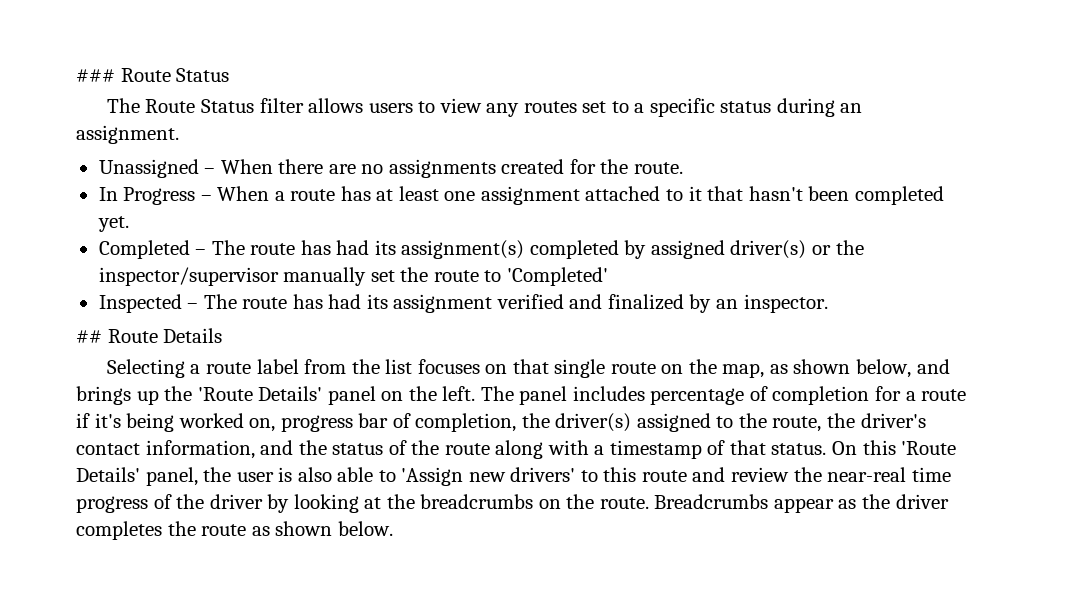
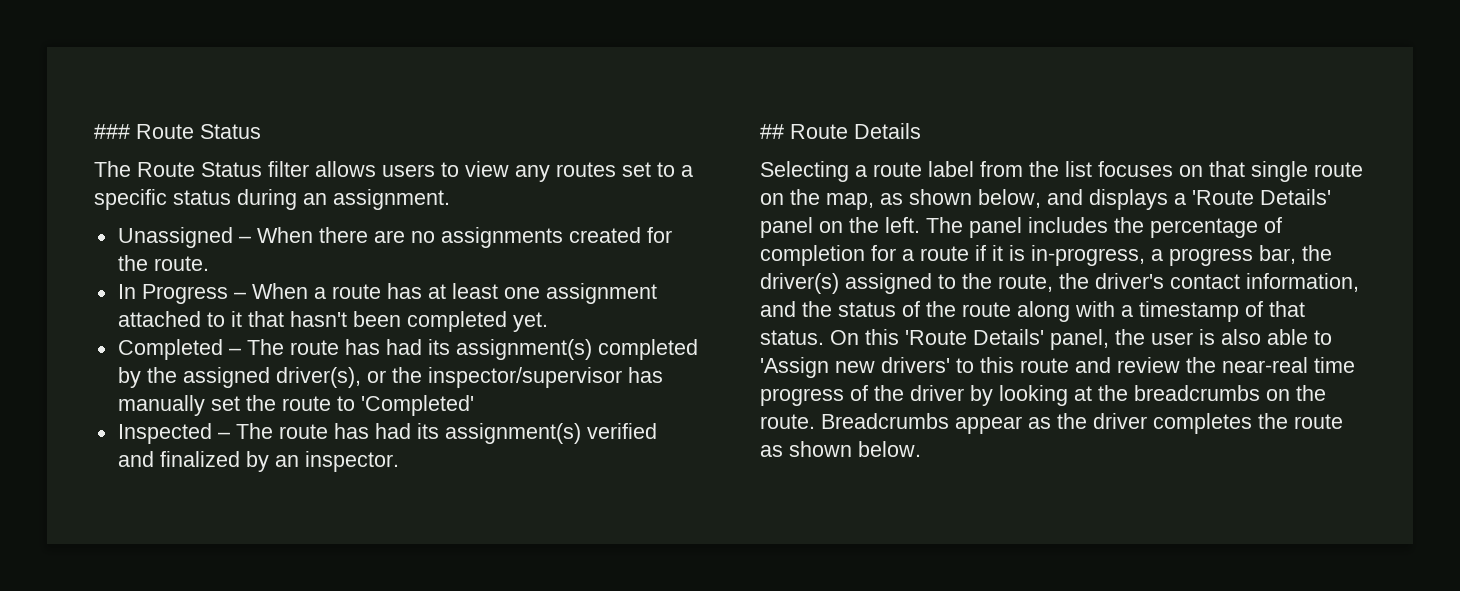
- Completed – The route has had its assignment(s) completed by assigned driver(s) or the inspector/supervisor manually set the route to 'Completed'
+ Completed – The route has had its assignment(s) completed by the assigned driver(s), or the inspector/supervisor has manually set the route to 'Completed'
- Inspected – The route has had its assignment verified and finalized by an inspector.
+ Inspected – The route has had its assignment(s) verified and finalized by an inspector.
- Selecting a route label from the list focuses on that single route on the map, as shown below, and brings up the 'Route Details' panel on the left.
+ Selecting a route label from the list focuses on that single route on the map, as shown below, and displays a 'Route Details' panel on the left.
- The panel includes percentage of completion for a route if it's being worked on, progress bar of completion, the driver(s) assigned to the route, the driver's contact information, and the status of the route along with a timestamp of that status.
+ The panel includes the percentage of completion for a route if it is in-progress, a progress bar, the driver(s) assigned to the route, the driver's contact information, and the status of the route along with a timestamp of that status.

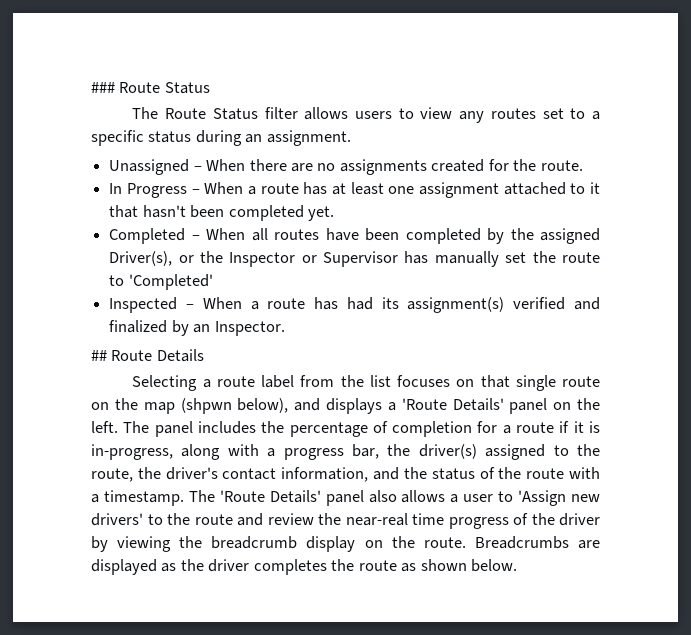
- Completed – The route has had its assignment(s) completed by the assigned driver(s), or the inspector/supervisor has manually set the route to 'Completed'
+ Completed – When all routes have been completed by the assigned Driver(s), or the Inspector or Supervisor has manually set the route to 'Completed'
- Inspected – The route has had its assignment(s) verified and finalized by an inspector.
+ Inspected – When a route has had its assignment(s) verified and finalized by an Inspector.
- Selecting a route label from the list focuses on that single route on the map, as shown below, and displays a 'Route Details' panel on the left.
+ Selecting a route label from the list focuses on that single route on the map (shpwn below), and displays a 'Route Details' panel on the left.
- The panel includes the percentage of completion for a route if it is in-progress, a progress bar, the driver(s) assigned to the route, the driver's contact information, and the status of the route along with a timestamp of that status. On this 'Route Details' panel, the user is also able to 'Assign new drivers' to this route and review the near-real time progress of the driver by looking at the breadcrumbs on the route.
+ The panel includes the percentage of completion for a route if it is in-progress, along with a progress bar, the driver(s) assigned to the route, the driver's contact information, and the status of the route with a timestamp. The 'Route Details' panel also allows a user to 'Assign new drivers' to the route and review the near-real time progress of the driver by viewing the breadcrumb display on the route.
- Breadcrumbs appear as the driver completes the route as shown below.
+ Breadcrumbs are displayed as the driver completes the route as shown below.

